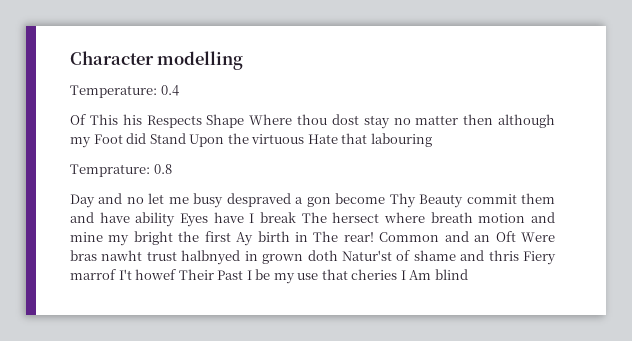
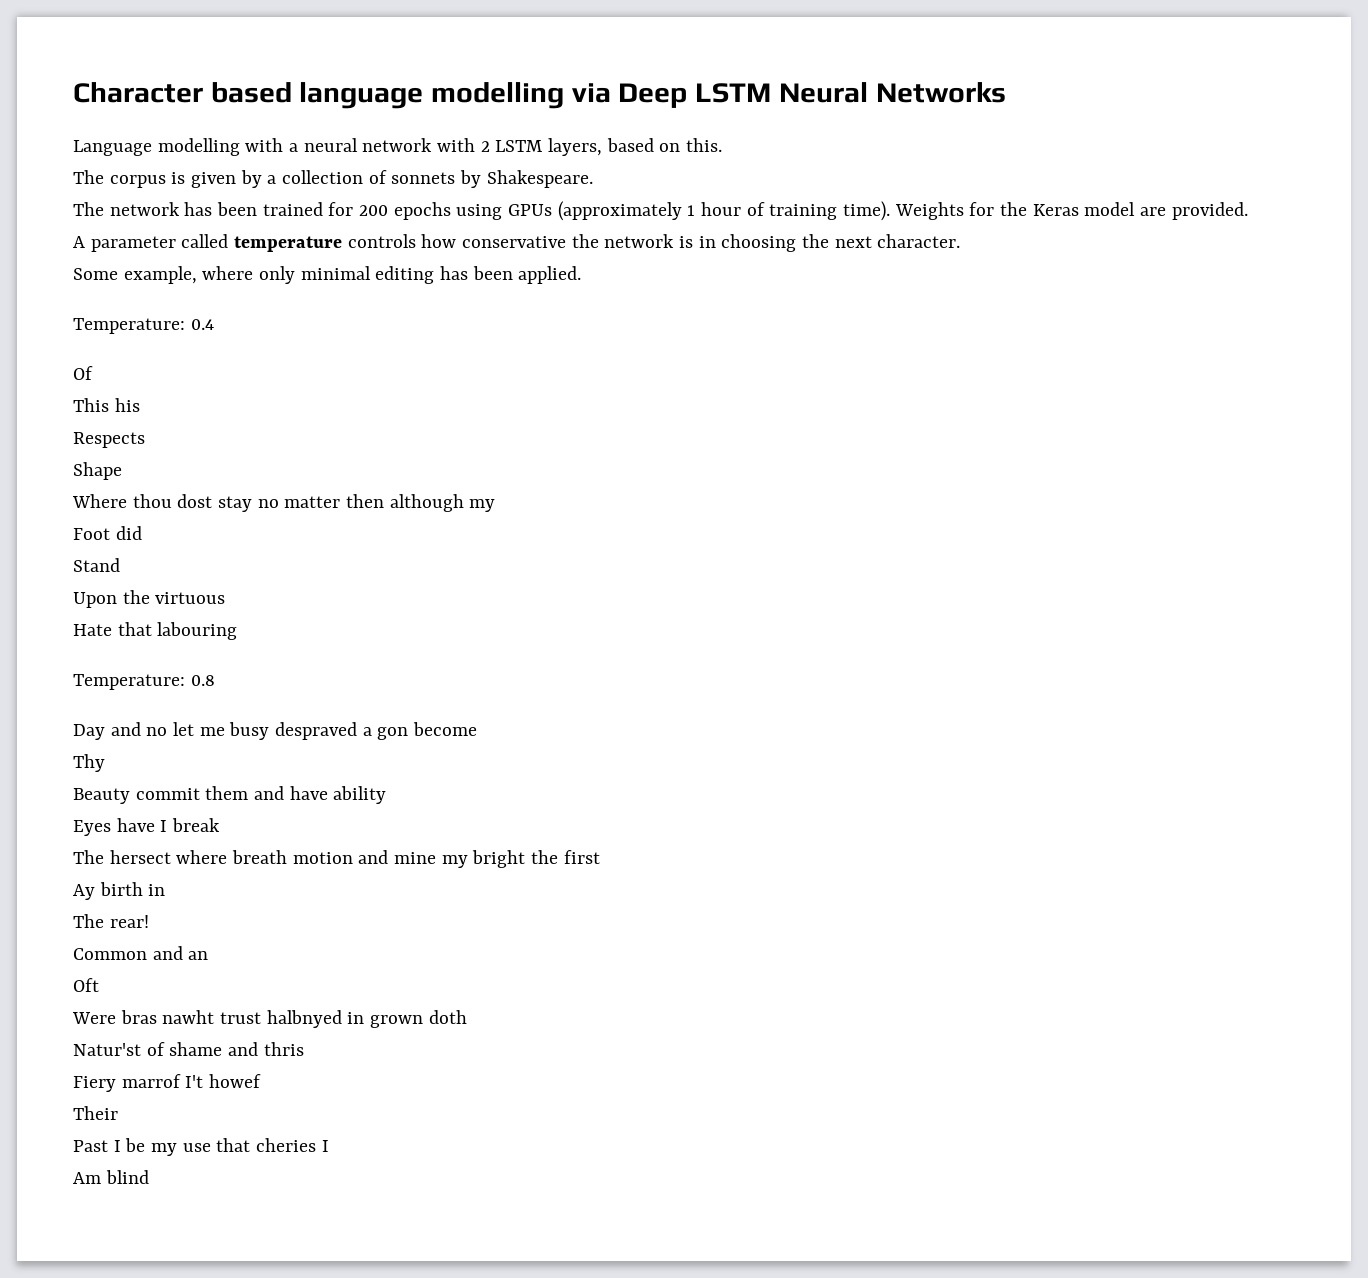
- Character modelling
+ Character based language modelling via Deep LSTM Neural Networks
+ Language modelling with a neural network with 2 LSTM layers, based on this.
+ The corpus is given by a collection of sonnets by Shakespeare.
+ The network has been trained for 200 epochs using GPUs (approximately 1 hour of training time). Weights for the Keras model are provided.
+ A parameter called temperature controls how conservative the network is in choosing the next character.
+ Some example, where only minimal editing has been applied.
- Of This his Respects Shape Where thou dost stay no matter then although my Foot did Stand Upon the virtuous Hate that labouring
+ Of
+ This his
+ Respects
+ Shape
+ Where thou dost stay no matter then although my
+ Foot did
+ Stand
+ Upon the virtuous
+ Hate that labouring
- Temprature: 0.8
+ Temperature: 0.8
- Day and no let me busy despraved a gon become Thy Beauty commit them and have ability Eyes have I break The hersect where breath motion and mine my bright the first Ay birth in The rear! Common and an Oft Were bras nawht trust halbnyed in grown doth Natur'st of shame and thris Fiery marrof I't howef Their Past I be my use that cheries I Am blind
+ Day and no let me busy despraved a gon become
+ Thy
+ Beauty commit them and have ability
+ Eyes have I break
+ The hersect where breath motion and mine my bright the first
+ Ay birth in
+ The rear!
+ Common and an
+ Oft
+ Were bras nawht trust halbnyed in grown doth
+ Natur'st of shame and thris
+ Fiery marrof I't howef
+ Their
+ Past I be my use that cheries I
+ Am blind

